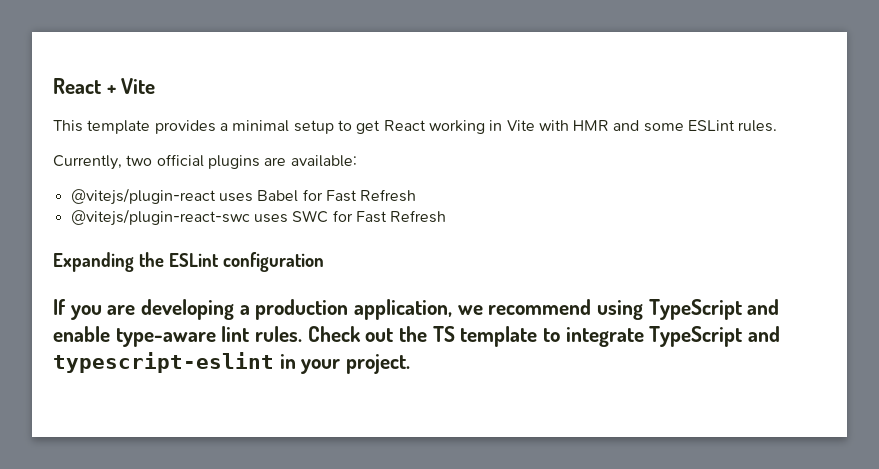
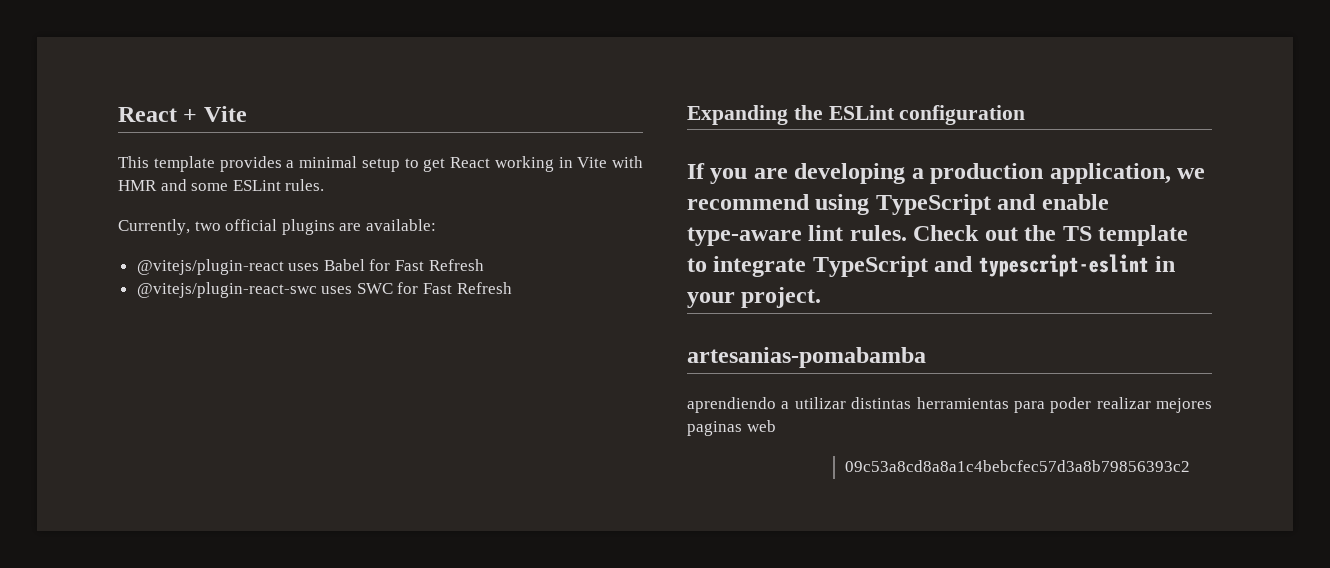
+ artesanias-pomabamba
+ aprendiendo a utilizar distintas herramientas para poder realizar mejores paginas web
+ 09c53a8cd8a8a1c4bebcfec57d3a8b79856393c2

